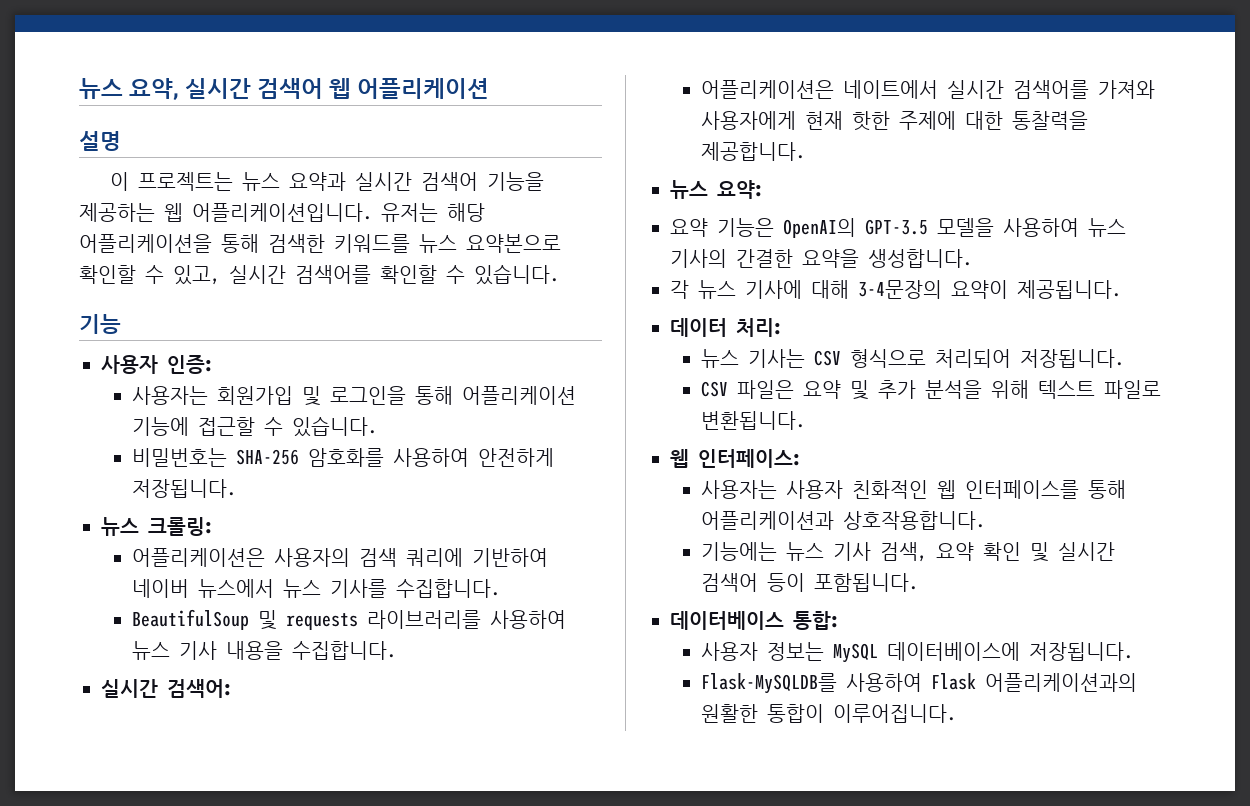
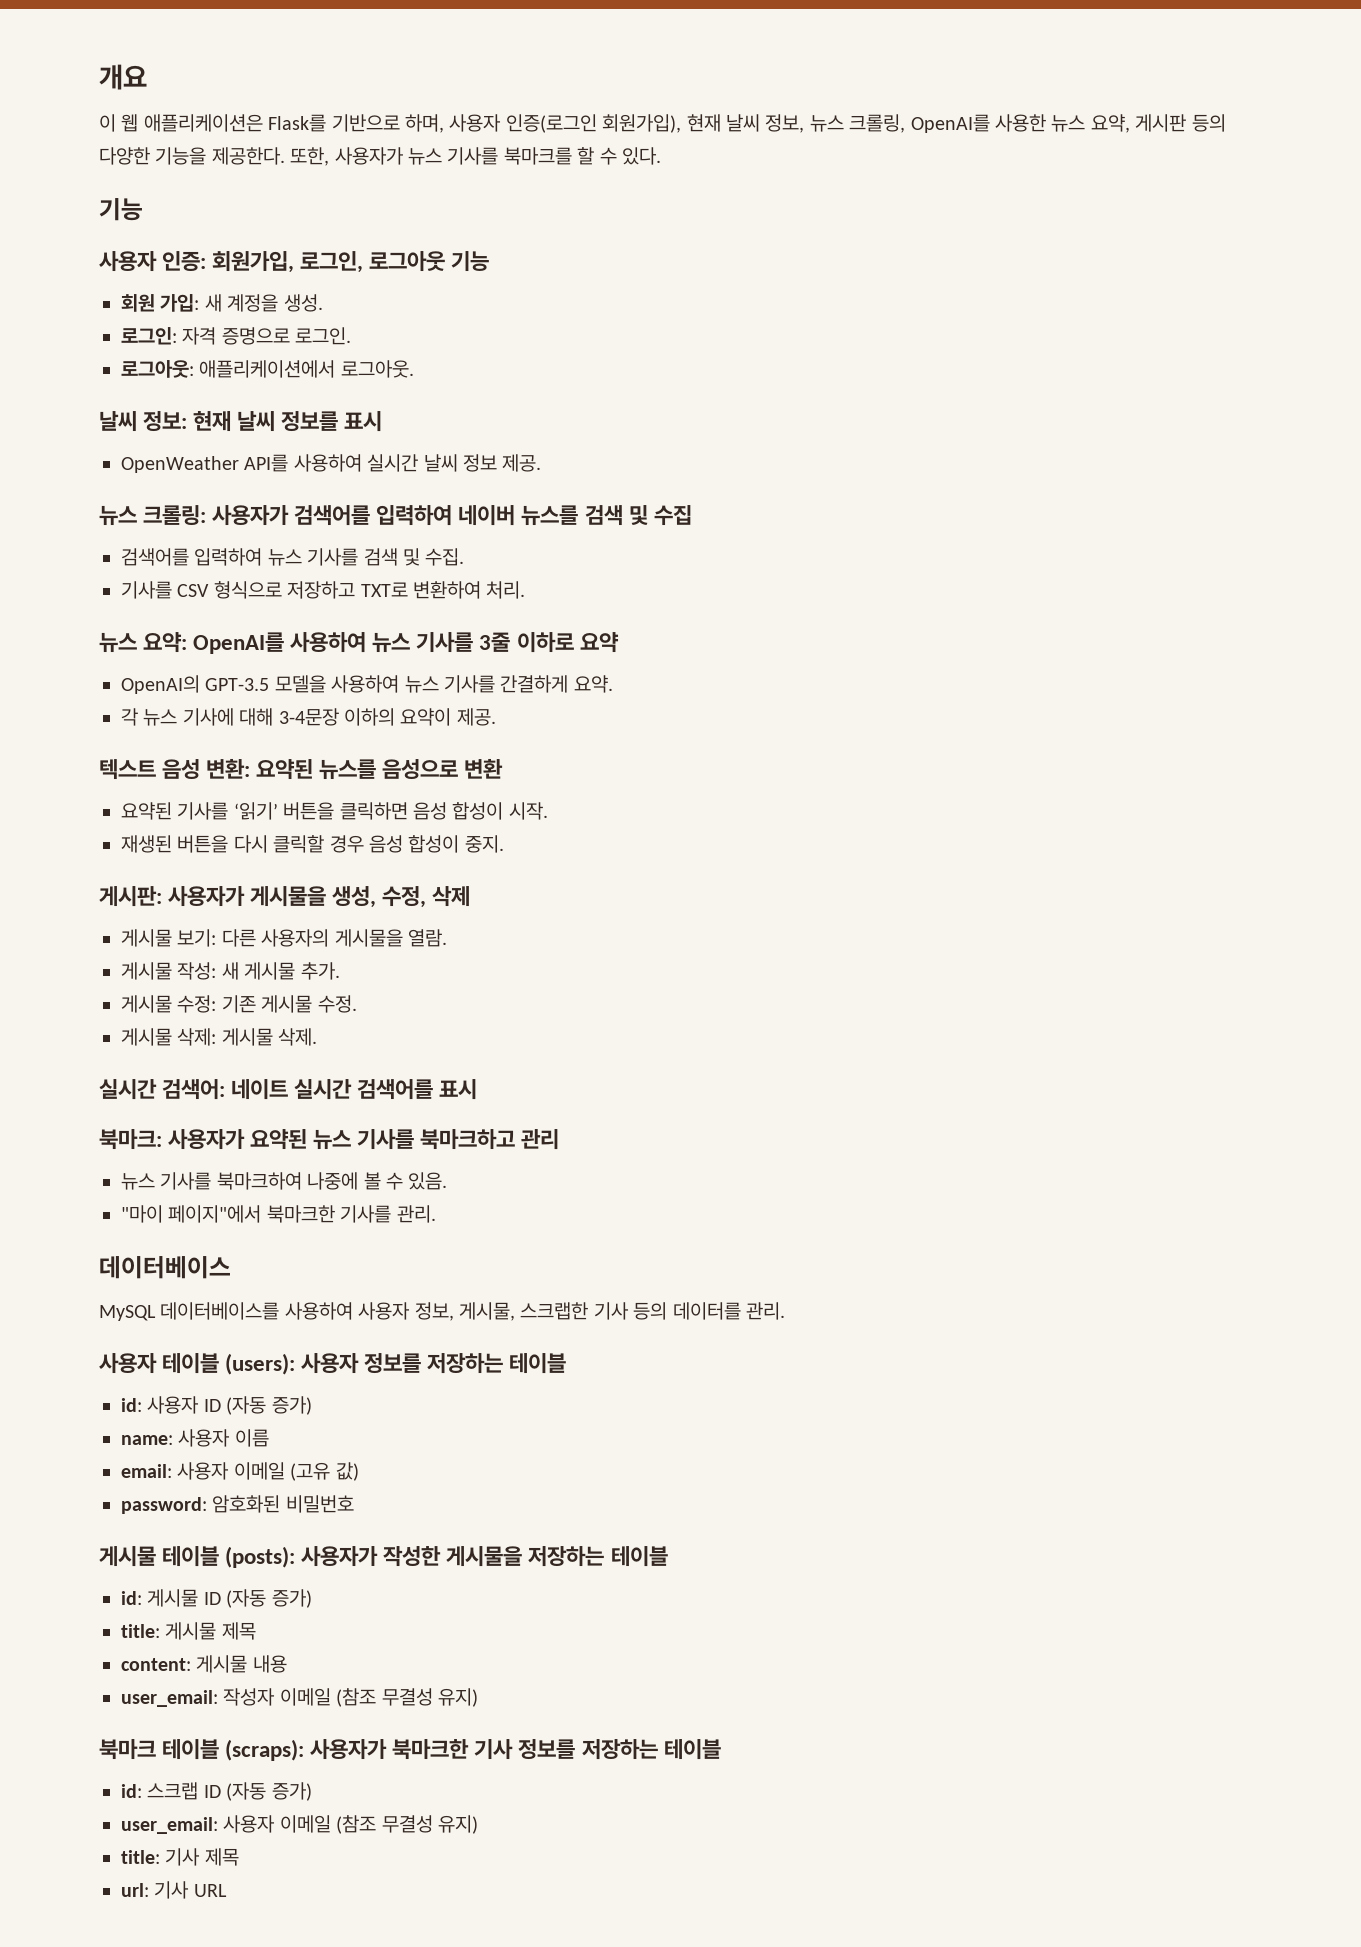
- 뉴스 요약, 실시간 검색어 웹 어플리케이션
- 설명
- 이 프로젝트는 뉴스 요약과 실시간 검색어 기능을 제공하는 웹 어플리케이션입니다. 유저는 해당 어플리케이션을 통해 검색한 키워드를 뉴스 요약본으로 확인할 수 있고, 실시간 검색어를 확인할 수 있습니다.
+ 개요
+ 이 웹 애플리케이션은 Flask를 기반으로 하며, 사용자 인증(로그인 회원가입), 현재 날씨 정보, 뉴스 크롤링, OpenAI를 사용한 뉴스 요약, 게시판 등의 다양한 기능을 제공한다. 또한, 사용자가 뉴스 기사를 북마크를 할 수 있다.
  기능
- 사용자 인증:
- 사용자는 회원가입 및 로그인을 통해 어플리케이션 기능에 접근할 수 있습니다.
- 비밀번호는 SHA-256 암호화를 사용하여 안전하게 저장됩니다.
- 뉴스 크롤링:
- 어플리케이션은 사용자의 검색 쿼리에 기반하여 네이버 뉴스에서 뉴스 기사를 수집합니다.
- BeautifulSoup 및 requests 라이브러리를 사용하여 뉴스 기사 내용을 수집합니다.
- 실시간 검색어:
- 어플리케이션은 네이트에서 실시간 검색어를 가져와 사용자에게 현재 핫한 주제에 대한 통찰력을 제공합니다.
- 뉴스 요약:
- 요약 기능은 OpenAI의 GPT-3.5 모델을 사용하여 뉴스 기사의 간결한 요약을 생성합니다.
+ 사용자 인증: 회원가입, 로그인, 로그아웃 기능
+ 회원 가입: 새 계정을 생성.
+ 로그인: 자격 증명으로 로그인.
+ 로그아웃: 애플리케이션에서 로그아웃.
+ 날씨 정보: 현재 날씨 정보를 표시
+ OpenWeather API를 사용하여 실시간 날씨 정보 제공.
+ 뉴스 크롤링: 사용자가 검색어를 입력하여 네이버 뉴스를 검색 및 수집
+ 검색어를 입력하여 뉴스 기사를 검색 및 수집.
+ 기사를 CSV 형식으로 저장하고 TXT로 변환하여 처리.
+ 뉴스 요약: OpenAI를 사용하여 뉴스 기사를 3줄 이하로 요약
+ OpenAI의 GPT-3.5 모델을 사용하여 뉴스 기사를 간결하게 요약.
- 각 뉴스 기사에 대해 3-4문장의 요약이 제공됩니다.
- 데이터 처리:
- 뉴스 기사는 CSV 형식으로 처리되어 저장됩니다.
- CSV 파일은 요약 및 추가 분석을 위해 텍스트 파일로 변환됩니다.
- 웹 인터페이스:
- 사용자는 사용자 친화적인 웹 인터페이스를 통해 어플리케이션과 상호작용합니다.
- 기능에는 뉴스 기사 검색, 요약 확인 및 실시간 검색어 등이 포함됩니다.
- 데이터베이스 통합:
- 사용자 정보는 MySQL 데이터베이스에 저장됩니다.
- Flask-MySQLDB를 사용하여 Flask 어플리케이션과의 원활한 통합이 이루어집니다.
+ 각 뉴스 기사에 대해 3-4문장 이하의 요약이 제공.
+ 텍스트 음성 변환: 요약된 뉴스를 음성으로 변환
+ 요약된 기사를 ‘읽기’ 버튼을 클릭하면 음성 합성이 시작.
+ 재생된 버튼을 다시 클릭할 경우 음성 합성이 중지.
+ 게시판: 사용자가 게시물을 생성, 수정, 삭제
+ 게시물 보기: 다른 사용자의 게시물을 열람.
+ 게시물 작성: 새 게시물 추가.
+ 게시물 수정: 기존 게시물 수정.
+ 게시물 삭제: 게시물 삭제.
+ 실시간 검색어: 네이트 실시간 검색어를 표시
+ 북마크: 사용자가 요약된 뉴스 기사를 북마크하고 관리
+ 뉴스 기사를 북마크하여 나중에 볼 수 있음.
+ "마이 페이지"에서 북마크한 기사를 관리.
+ 데이터베이스
+ MySQL 데이터베이스를 사용하여 사용자 정보, 게시물, 스크랩한 기사 등의 데이터를 관리.
+ 사용자 테이블 (users): 사용자 정보를 저장하는 테이블
+ id: 사용자 ID (자동 증가)
+ name: 사용자 이름
+ email: 사용자 이메일 (고유 값)
+ password: 암호화된 비밀번호
+ 게시물 테이블 (posts): 사용자가 작성한 게시물을 저장하는 테이블
+ id: 게시물 ID (자동 증가)
+ title: 게시물 제목
+ content: 게시물 내용
+ user_email: 작성자 이메일 (참조 무결성 유지)
+ 북마크 테이블 (scraps): 사용자가 북마크한 기사 정보를 저장하는 테이블
+ id: 스크랩 ID (자동 증가)
+ user_email: 사용자 이메일 (참조 무결성 유지)
+ title: 기사 제목
+ url: 기사 URL

